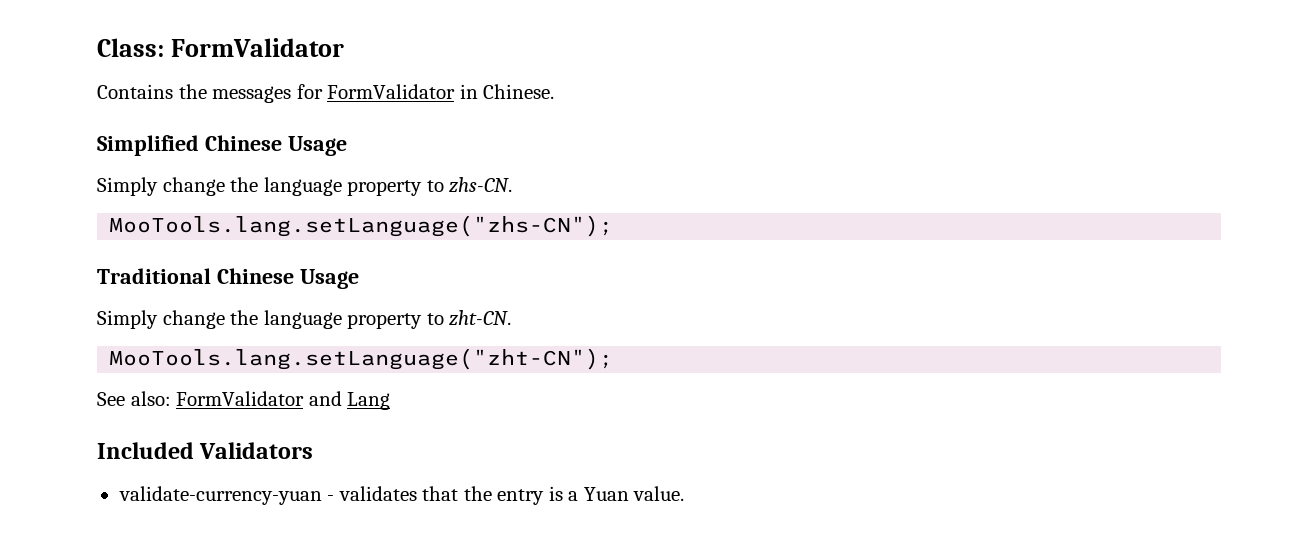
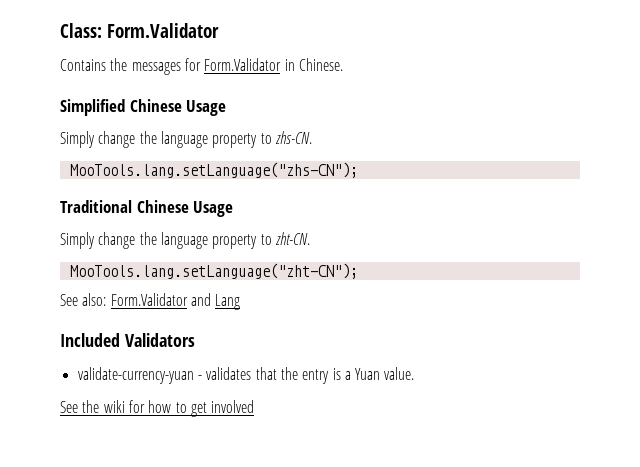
- Class: FormValidator
+ Class: Form.Validator
- Contains the messages for FormValidator in Chinese.
+ Contains the messages for Form.Validator in Chinese.
- See also: FormValidator and Lang
+ See also: Form.Validator and Lang
+ See the wiki for how to get involved

